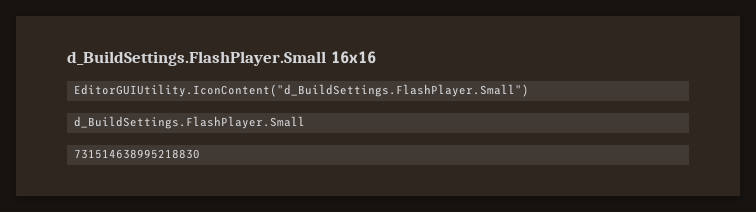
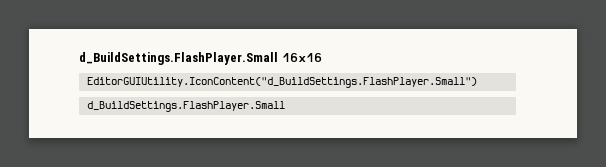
- 731514638995218830

